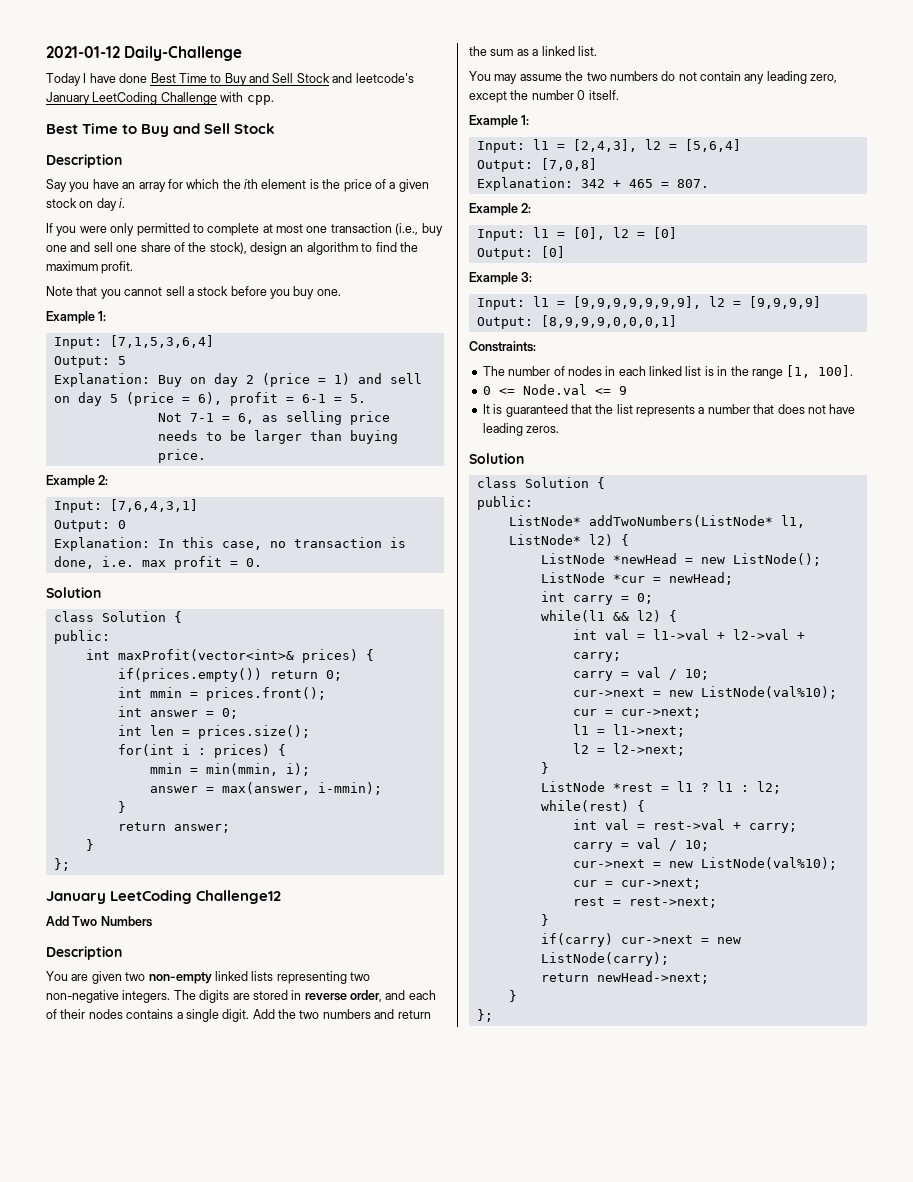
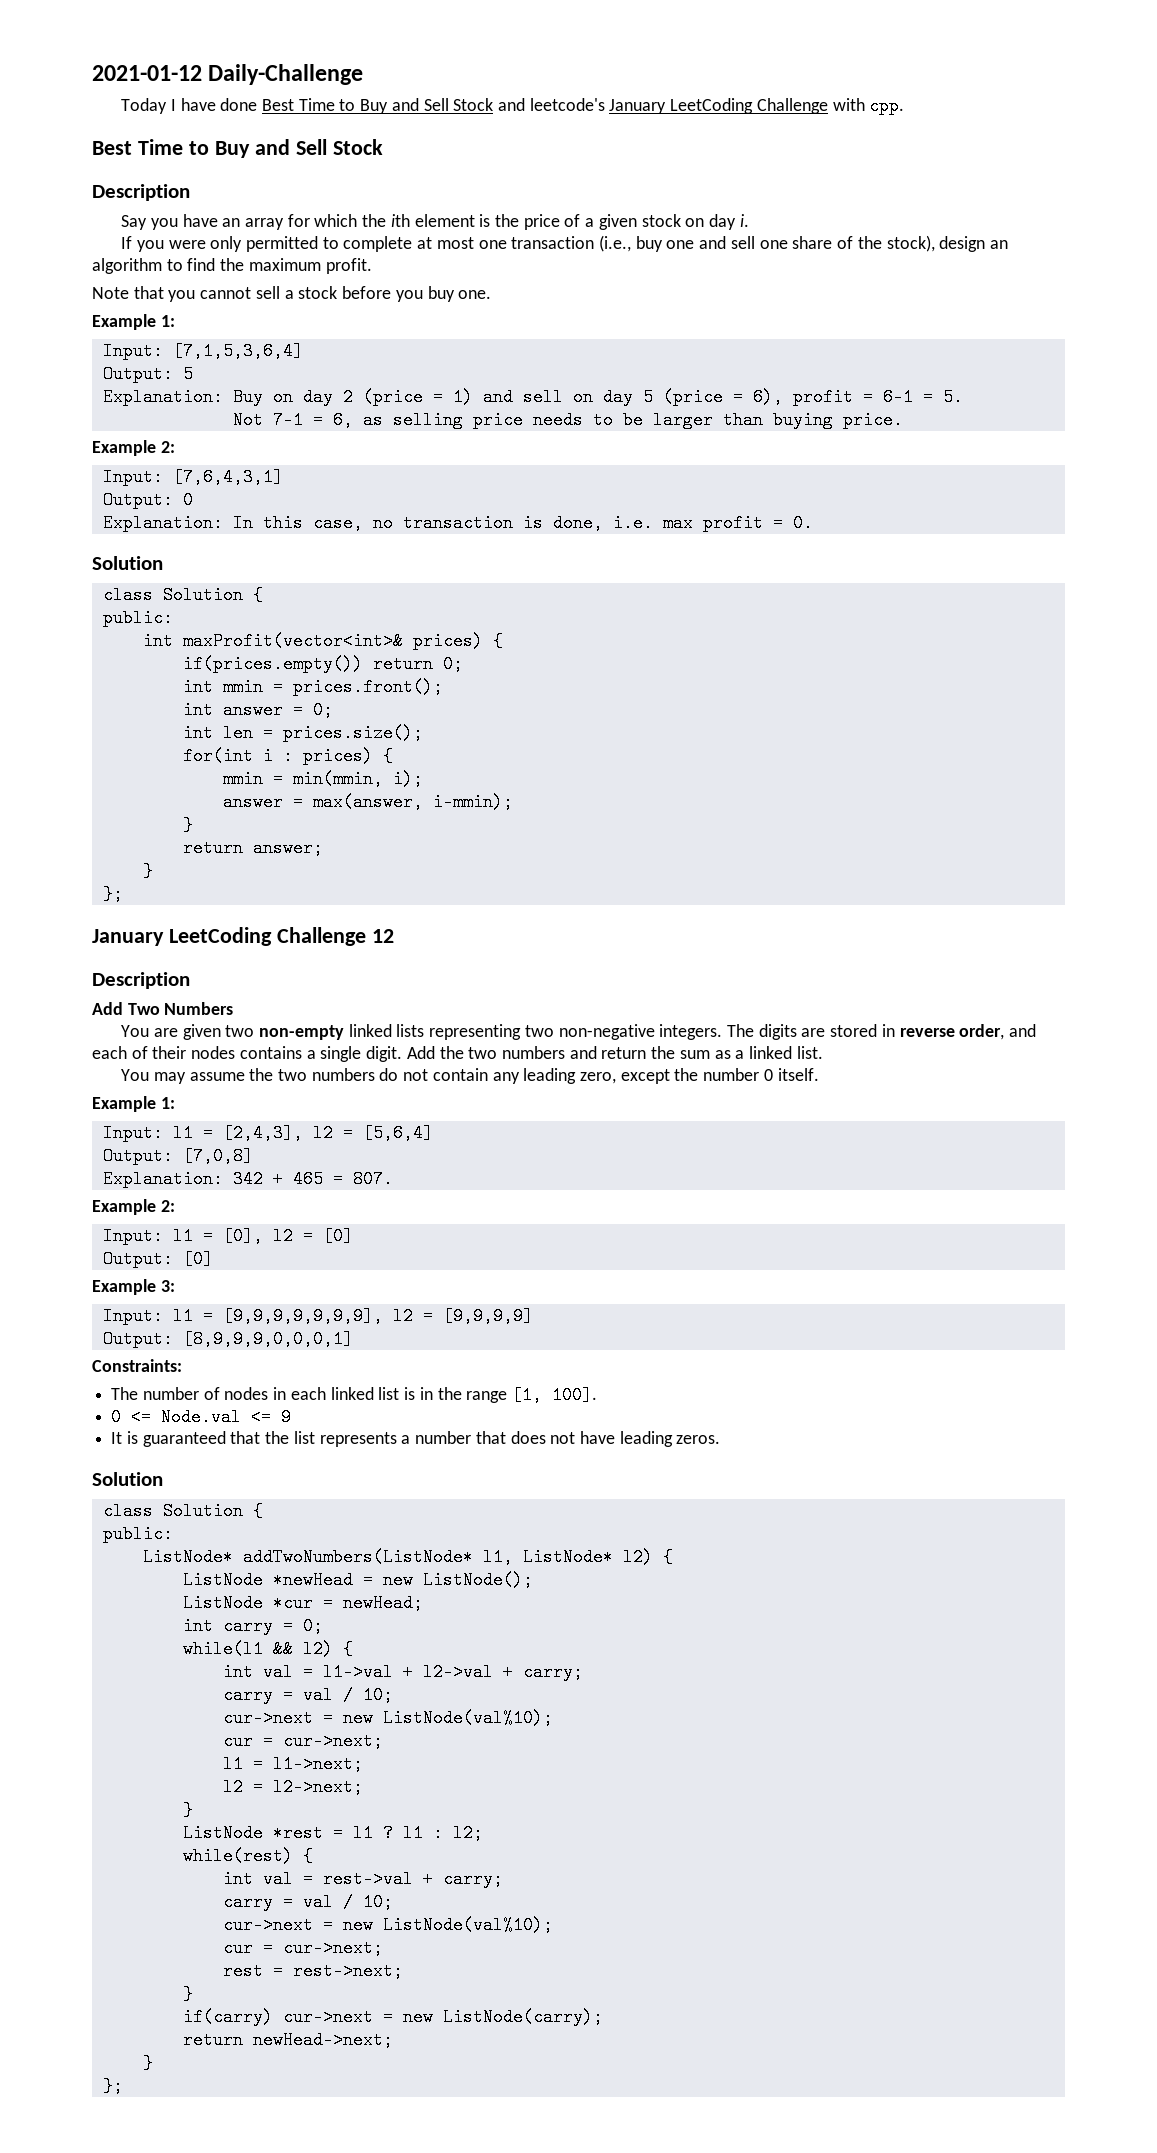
- January LeetCoding Challenge12
+ January LeetCoding Challenge 12
+ Description
  Add Two Numbers
- Description

